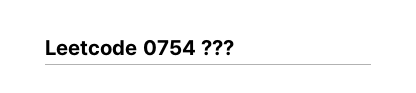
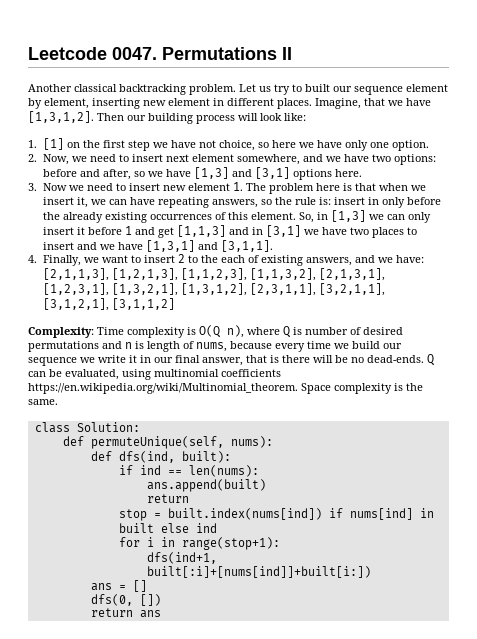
- Leetcode 0754 ???
+ Leetcode 0047. Permutations II
+ Another classical backtracking problem. Let us try to built our sequence element by element, inserting new element in different places. Imagine, that we have [1,3,1,2]. Then our building process will look like:
+ 1. [1] on the first step we have not choice, so here we have only one option.
+ 2. Now, we need to insert next element somewhere, and we have two options: before and after, so we have [1,3] and [3,1] options here.
+ 3. Now we need to insert new element 1. The problem here is that when we insert it, we can have repeating answers, so the rule is: insert in only before the already existing occurrences of this element. So, in [1,3] we can only insert it before 1 and get [1,1,3] and in [3,1] we have two places to insert and we have [1,3,1] and [3,1,1].
+ 4. Finally, we want to insert 2 to the each of existing answers, and we have: [2,1,1,3], [1,2,1,3], [1,1,2,3], [1,1,3,2], [2,1,3,1], [1,2,3,1], [1,3,2,1], [1,3,1,2], [2,3,1,1], [3,2,1,1], [3,1,2,1], [3,1,1,2]
+ Complexity: Time complexity is O(Q n), where Q is number of desired permutations and n is length of nums, because every time we build our sequence we write it in our final answer, that is there will be no dead-ends. Q can be evaluated, using multinomial coefficients https://en.wikipedia.org/wiki/Multinomial_theorem. Space complexity is the same.
+ class Solution:
+ def permuteUnique(self, nums):
+ def dfs(ind, built):
+ if ind == len(nums):
+ ans.append(built)
+ return
+ stop = built.index(nums[ind]) if nums[ind] in built else ind
+ for i in range(stop+1):
+ dfs(ind+1, built[:i]+[nums[ind]]+built[i:])
+ ans = []
+ dfs(0, [])
+ return ans

